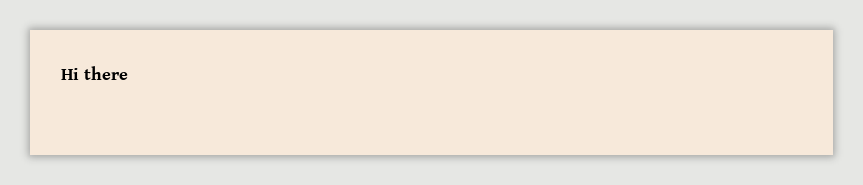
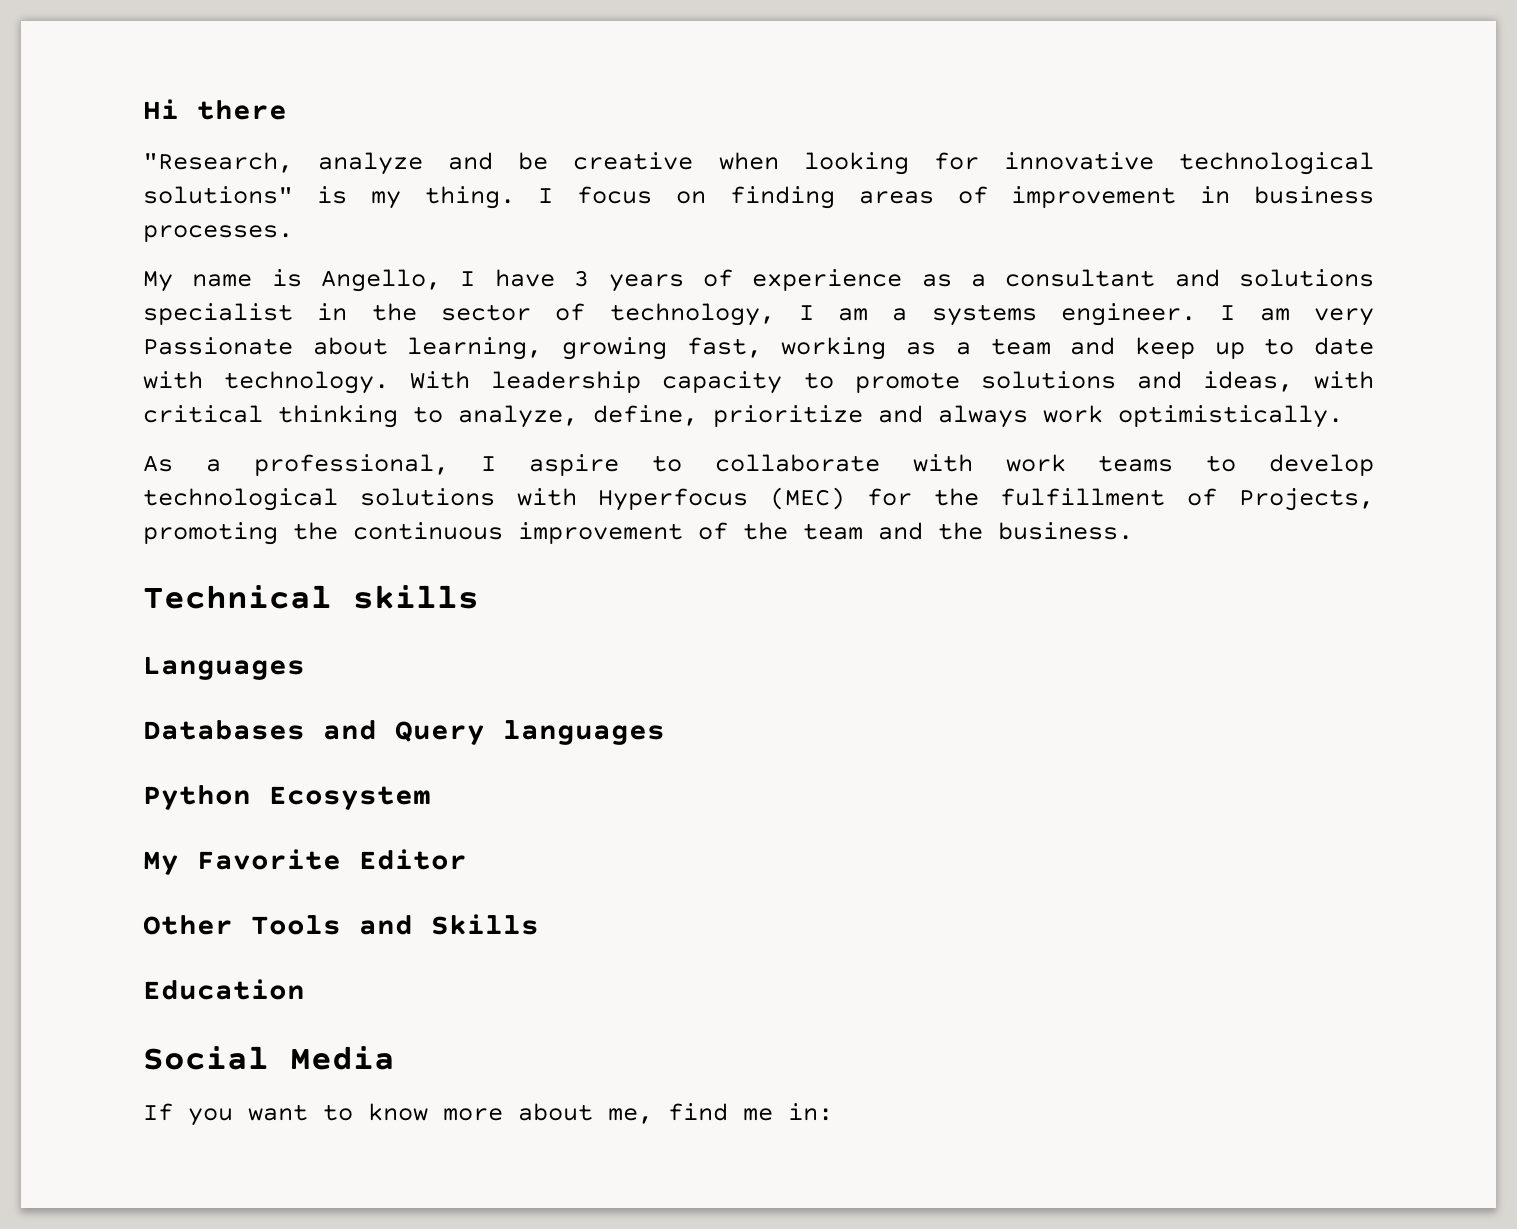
+ "Research, analyze and be creative when looking for innovative technological solutions" is my thing. I focus on finding areas of improvement in business processes.
+ My name is Angello, I have 3 years of experience as a consultant and solutions specialist in the sector of technology, I am a systems engineer. I am very Passionate about learning, growing fast, working as a team and keep up to date with technology. With leadership capacity to promote solutions and ideas, with critical thinking to analyze, define, prioritize and always work optimistically.
+ As a professional, I aspire to collaborate with work teams to develop technological solutions with Hyperfocus (MEC) for the fulfillment of Projects, promoting the continuous improvement of the team and the business.
+ Technical skills
+ Languages
+ Databases and Query languages
+ Python Ecosystem
+ My Favorite Editor
+ Other Tools and Skills
+ Education
+ Social Media
+ If you want to know more about me, find me in:

